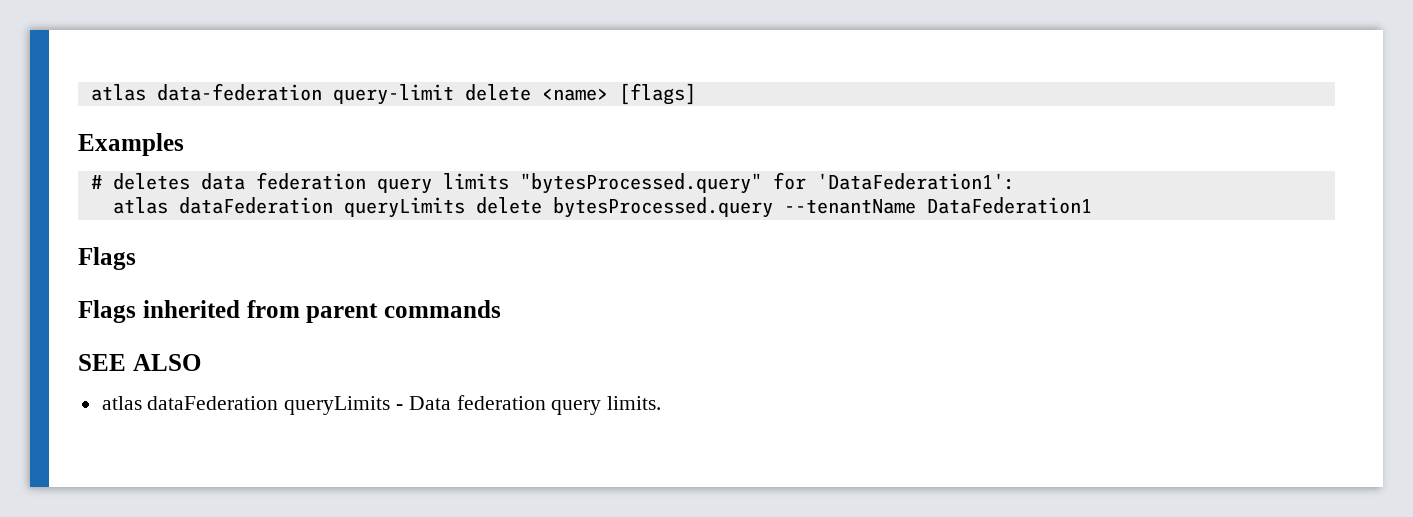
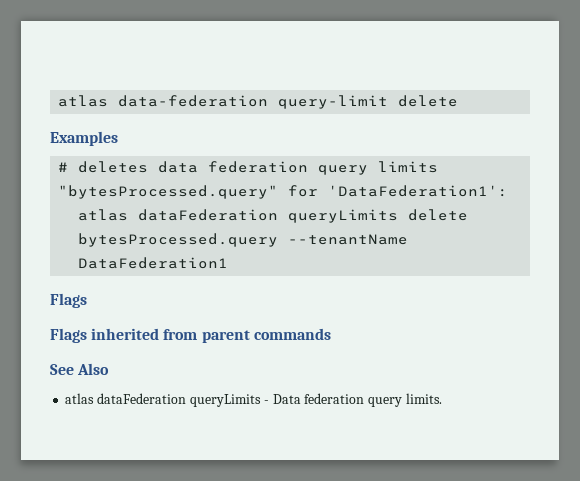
- atlas data-federation query-limit delete <name> [flags]
+ atlas data-federation query-limit delete
- SEE ALSO
+ See Also

